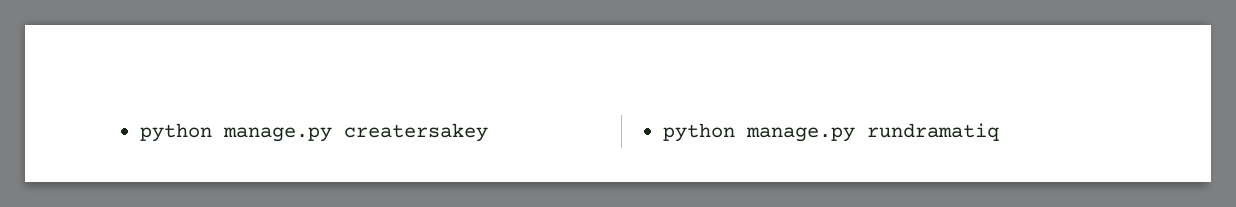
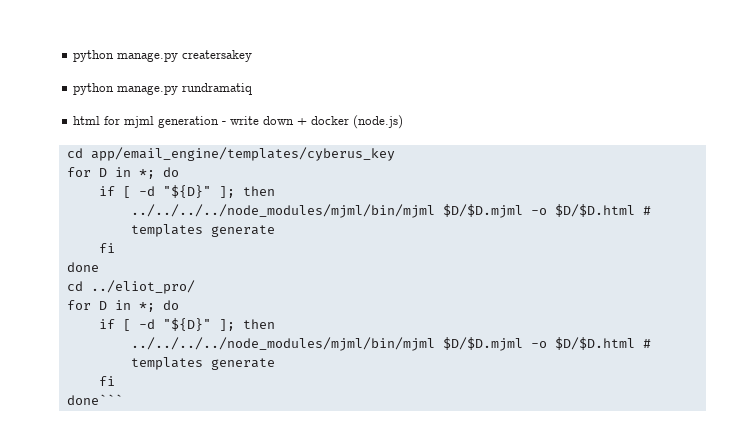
+ html for mjml generation - write down + docker (node.js)
+ cd app/email_engine/templates/cyberus_key
+ for D in *; do
+ if [ -d "${D}" ]; then
+ ../../../../node_modules/mjml/bin/mjml $D/$D.mjml -o $D/$D.html # templates generate
+ fi
+ done
+ cd ../eliot_pro/
+ for D in *; do
+ if [ -d "${D}" ]; then
+ ../../../../node_modules/mjml/bin/mjml $D/$D.mjml -o $D/$D.html # templates generate
+ fi
+ done```

